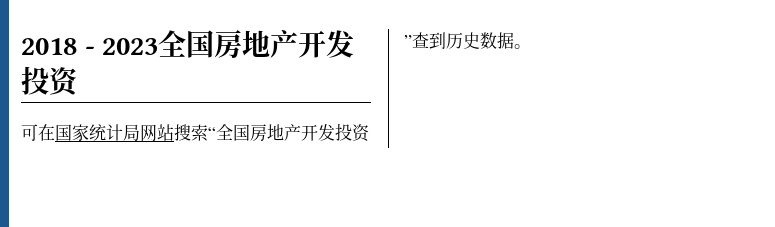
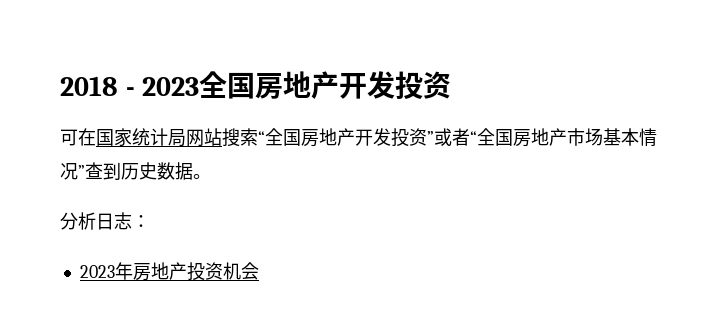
- 可在国家统计局网站搜索“全国房地产开发投资”查到历史数据。
+ 可在国家统计局网站搜索“全国房地产开发投资”或者“全国房地产市场基本情况”查到历史数据。
+ 分析日志：
+ 2023年房地产投资机会

